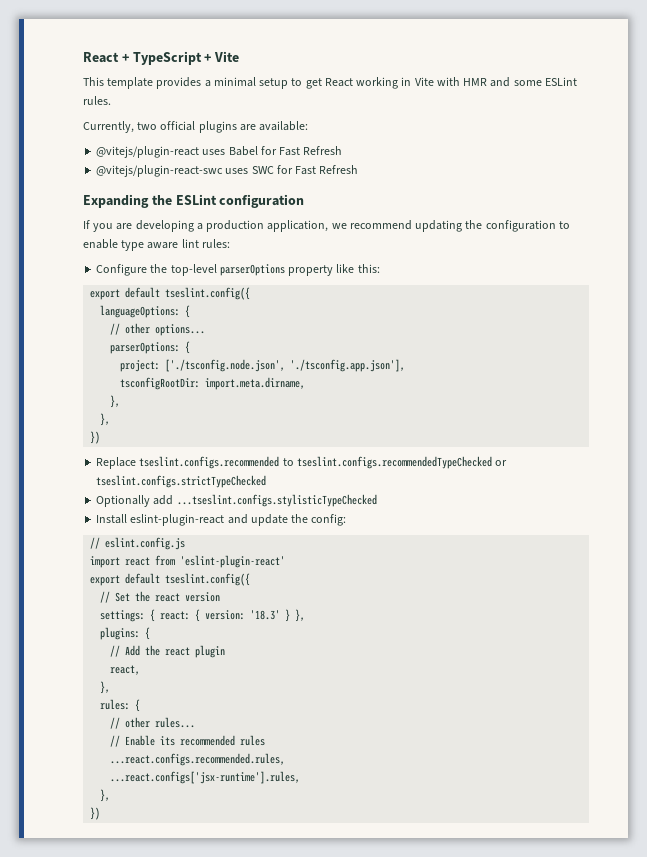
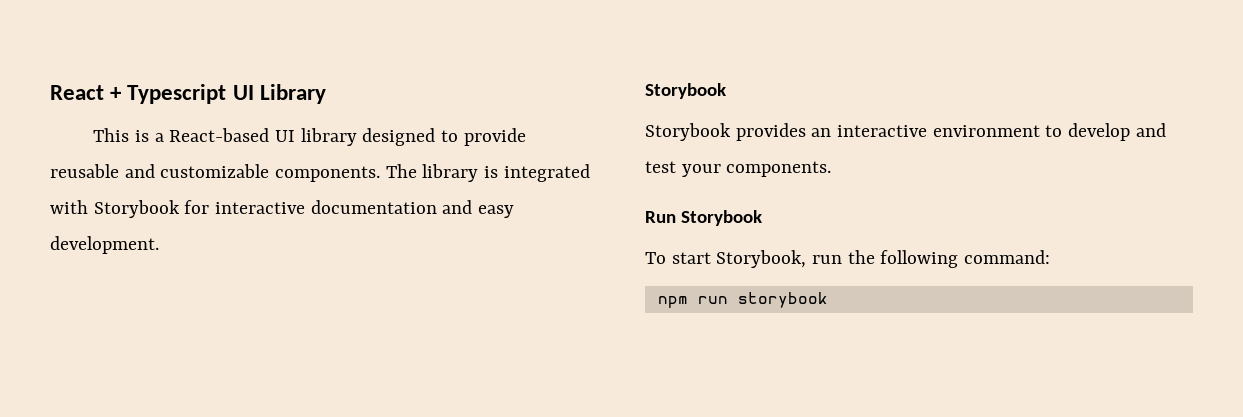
- React + TypeScript + Vite
- This template provides a minimal setup to get React working in Vite with HMR and some ESLint rules.
- Currently, two official plugins are available:
- @vitejs/plugin-react uses Babel for Fast Refresh
- @vitejs/plugin-react-swc uses SWC for Fast Refresh
- Expanding the ESLint configuration
- If you are developing a production application, we recommend updating the configuration to enable type aware lint rules:
- Configure the top-level parserOptions property like this:
- export default tseslint.config({
- languageOptions: {
- // other options...
- parserOptions: {
- project: ['./tsconfig.node.json', './tsconfig.app.json'],
- tsconfigRootDir: import.meta.dirname,
- },
- },
- })
- Replace tseslint.configs.recommended to tseslint.configs.recommendedTypeChecked or tseslint.configs.strictTypeChecked
- Optionally add ...tseslint.configs.stylisticTypeChecked
- Install eslint-plugin-react and update the config:
- // eslint.config.js
- import react from 'eslint-plugin-react'
- export default tseslint.config({
- // Set the react version
- settings: { react: { version: '18.3' } },
- plugins: {
- // Add the react plugin
- react,
- },
- rules: {
- // other rules...
- // Enable its recommended rules
- ...react.configs.recommended.rules,
- ...react.configs['jsx-runtime'].rules,
- },
- })
+ React + Typescript UI Library
+ This is a React-based UI library designed to provide reusable and customizable components. The library is integrated with Storybook for interactive documentation and easy development.
+ Storybook
+ Storybook provides an interactive environment to develop and test your components.
+ Run Storybook
+ To start Storybook, run the following command:
+ npm run storybook

